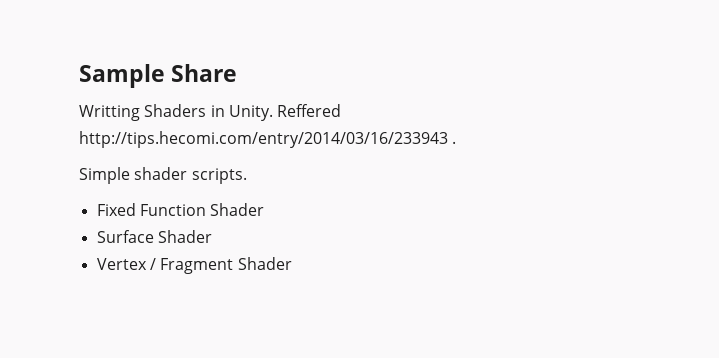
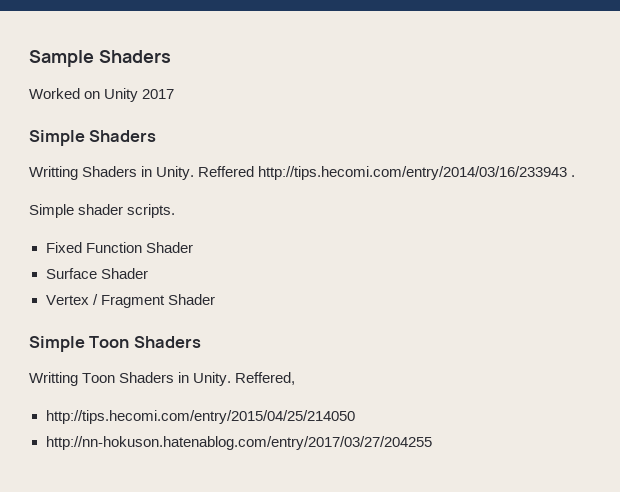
- Sample Share
+ Sample Shaders
+ Worked on Unity 2017
+ Simple Shaders
+ Simple Toon Shaders
+ Writting Toon Shaders in Unity. Reffered,
+ http://tips.hecomi.com/entry/2015/04/25/214050
+ http://nn-hokuson.hatenablog.com/entry/2017/03/27/204255

